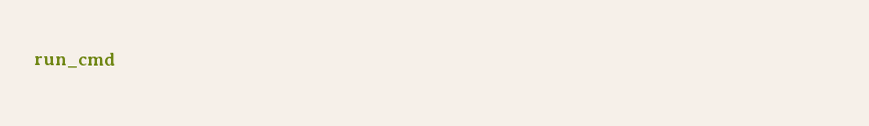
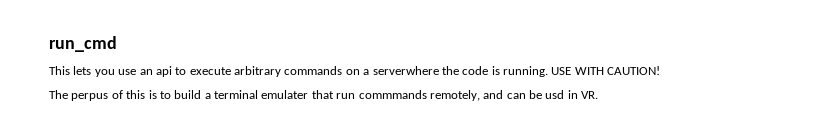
+ This lets you use an api to execute arbitrary commands on a serverwhere the code is running. USE WITH CAUTION!
+ The perpus of this is to build a terminal emulater that run commmands remotely, and can be usd in VR.

